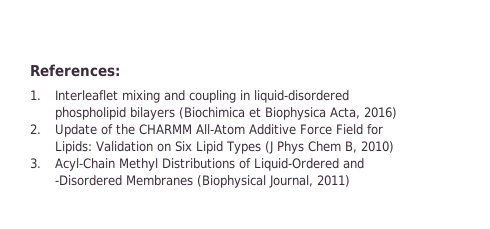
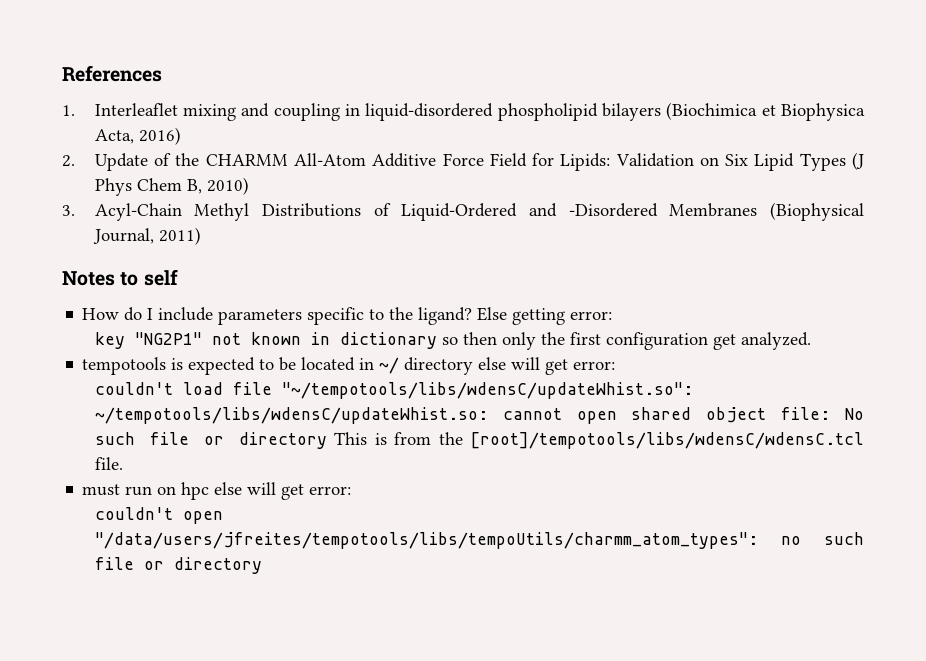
- References:
+ References
+ Notes to self
+ How do I include parameters specific to the ligand? Else getting error:
+ key "NG2P1" not known in dictionary so then only the first configuration get analyzed.
+ tempotools is expected to be located in ~/ directory else will get error:
+ couldn't load file "~/tempotools/libs/wdensC/updateWhist.so": ~/tempotools/libs/wdensC/updateWhist.so: cannot open shared object file: No such file or directory This is from the [root]/tempotools/libs/wdensC/wdensC.tcl file.
+ must run on hpc else will get error:
+ couldn't open "/data/users/jfreites/tempotools/libs/tempoUtils/charmm_atom_types": no such file or directory

